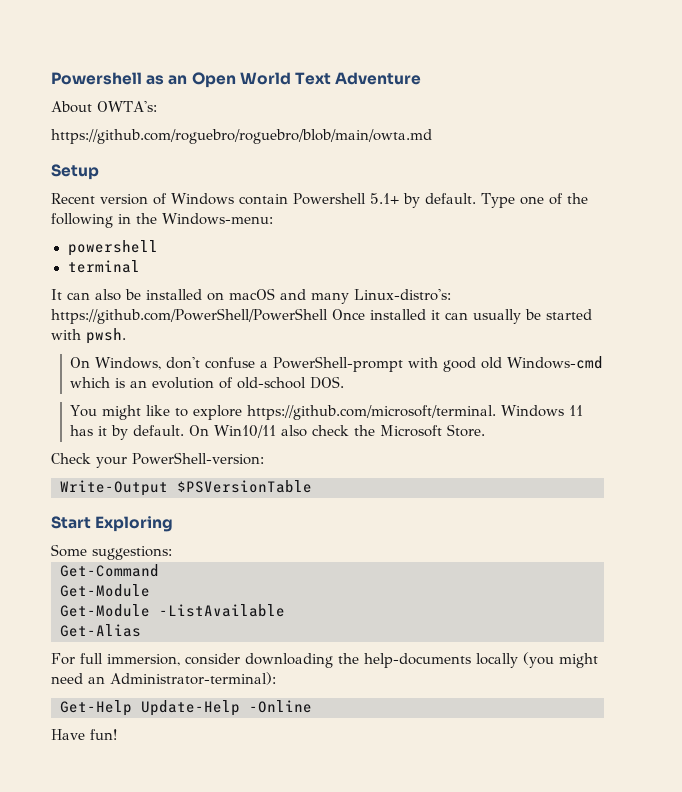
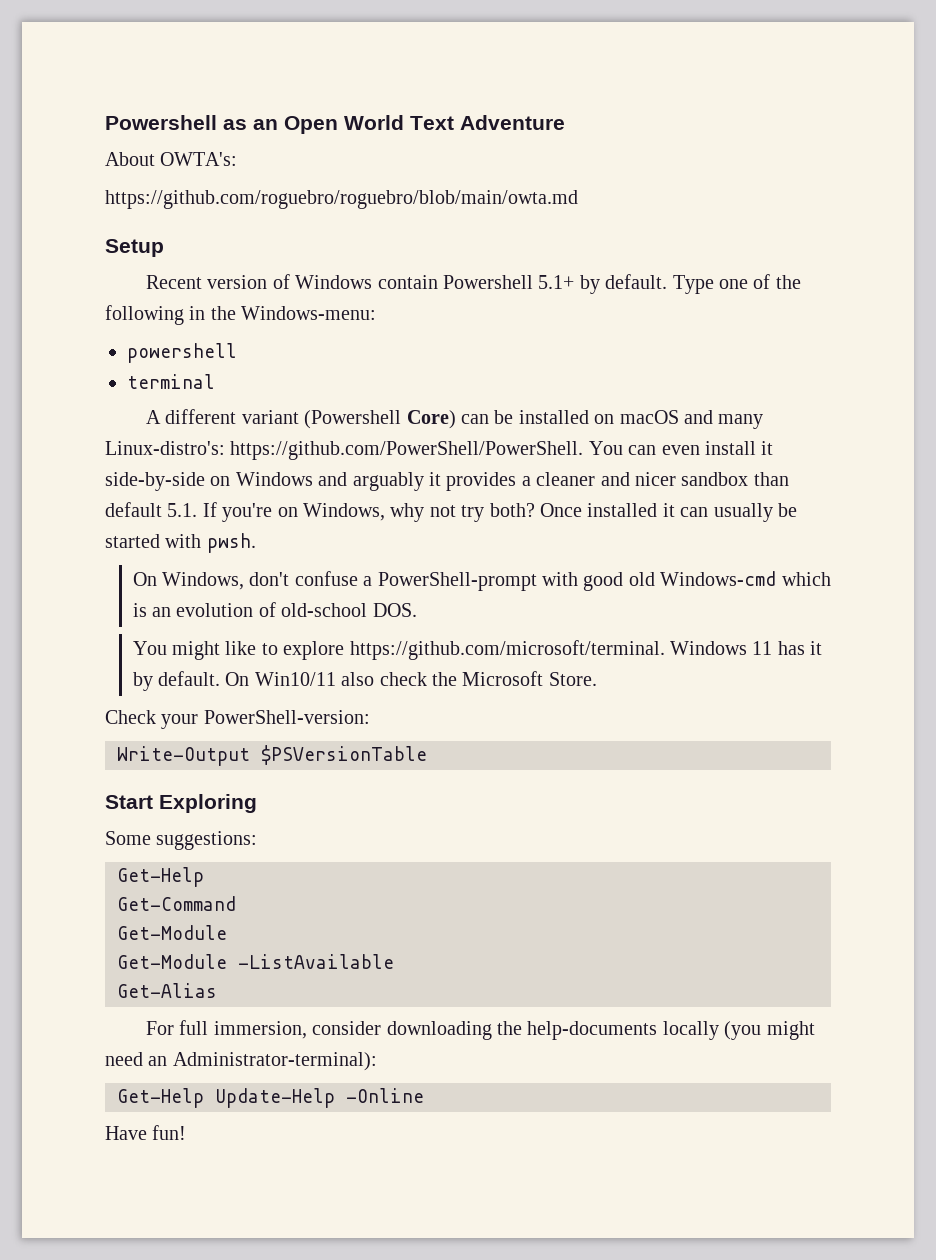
- It can also be installed on macOS and many Linux-distro's: https://github.com/PowerShell/PowerShell Once installed it can usually be started with pwsh.
+ A different variant (Powershell Core) can be installed on macOS and many Linux-distro's: https://github.com/PowerShell/PowerShell. You can even install it side-by-side on Windows and arguably it provides a cleaner and nicer sandbox than default 5.1. If you're on Windows, why not try both? Once installed it can usually be started with pwsh.
  Some suggestions:
+ Get-Help

